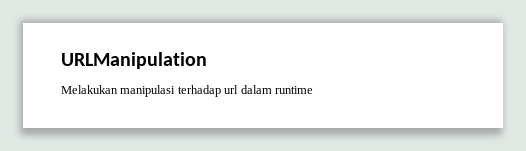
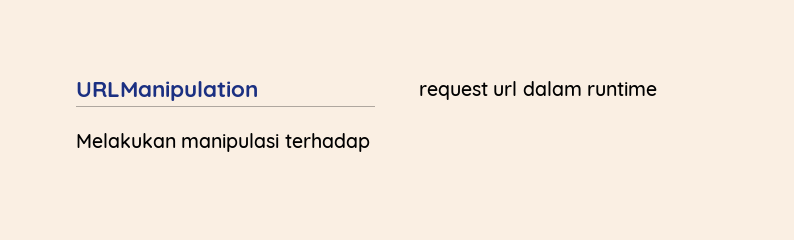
- Melakukan manipulasi terhadap url dalam runtime
+ Melakukan manipulasi terhadap request url dalam runtime

